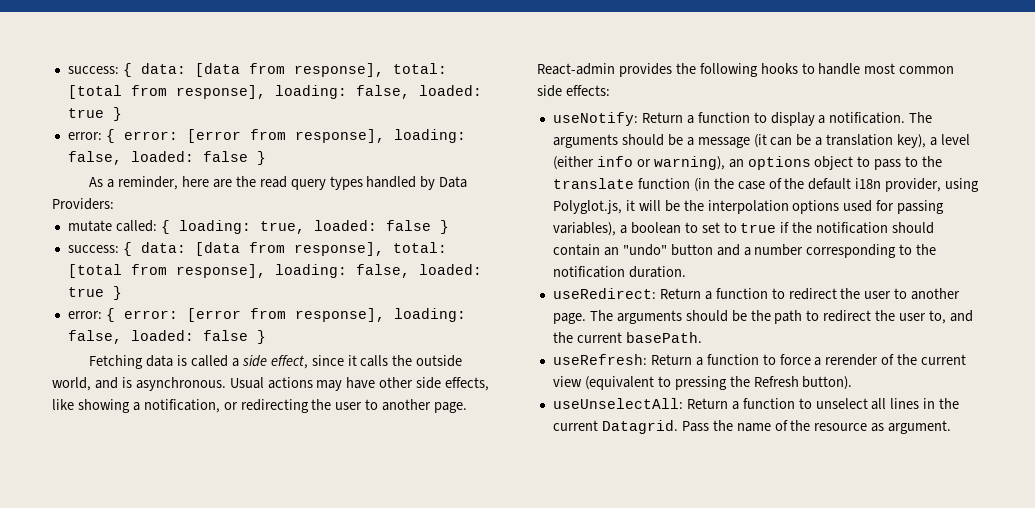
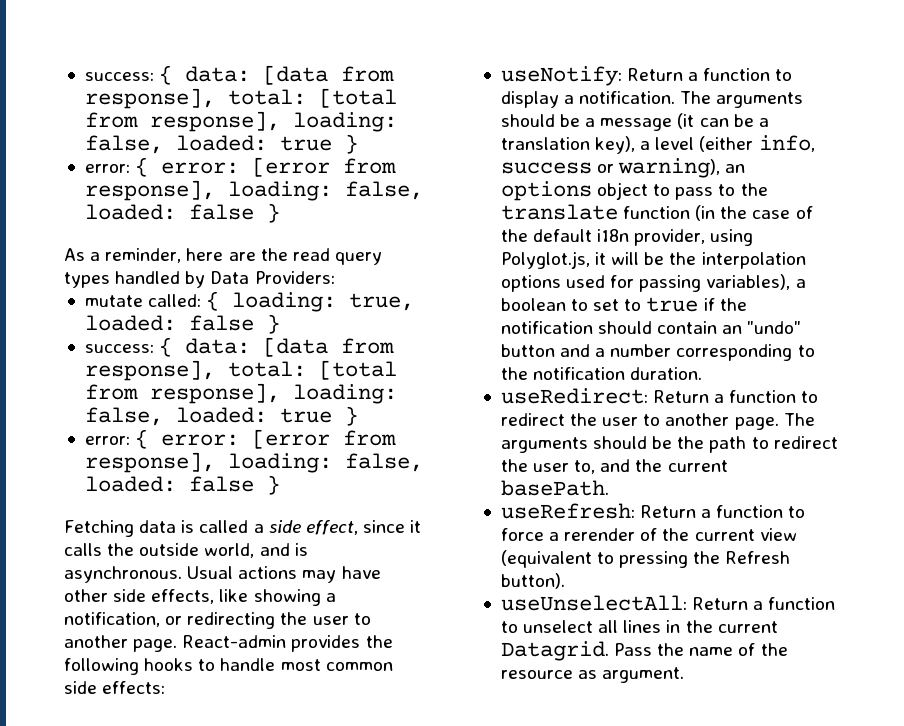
- The arguments should be a message (it can be a translation key), a level (either info or warning), an options object to pass to the translate function (in the case of the default i18n provider, using Polyglot.js, it will be the interpolation options used for passing variables), a boolean to set to true if the notification should contain an "undo" button and a number corresponding to the notification duration.
+ The arguments should be a message (it can be a translation key), a level (either info, success or warning), an options object to pass to the translate function (in the case of the default i18n provider, using Polyglot.js, it will be the interpolation options used for passing variables), a boolean to set to true if the notification should contain an "undo" button and a number corresponding to the notification duration.

